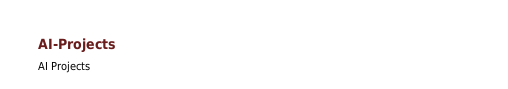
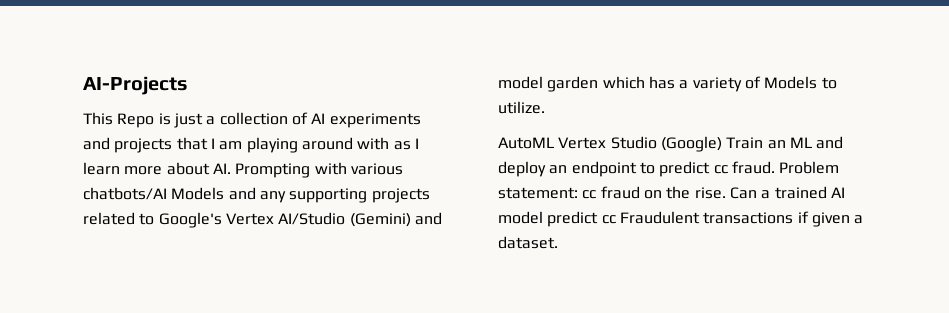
- AI Projects
+ This Repo is just a collection of AI experiments and projects that I am playing around with as I learn more about AI. Prompting with various chatbots/AI Models and any supporting projects related to Google's Vertex AI/Studio (Gemini) and model garden which has a variety of Models to utilize.
+ AutoML Vertex Studio (Google) Train an ML and deploy an endpoint to predict cc fraud. Problem statement: cc fraud on the rise. Can a trained AI model predict cc Fraudulent transactions if given a dataset.

